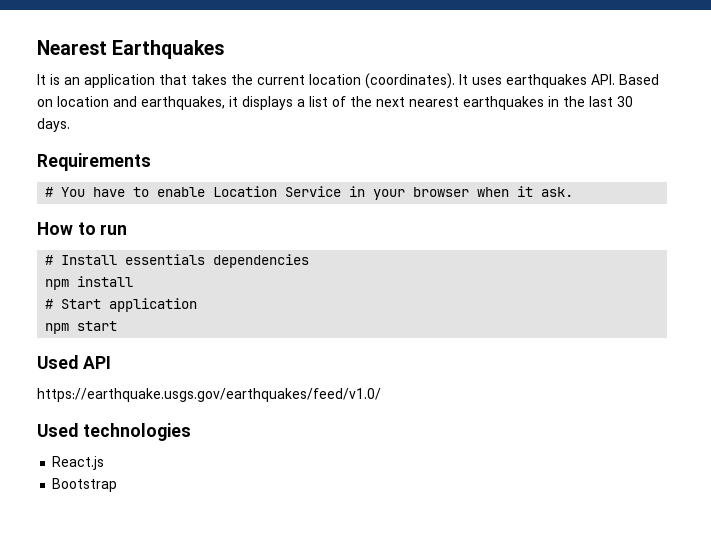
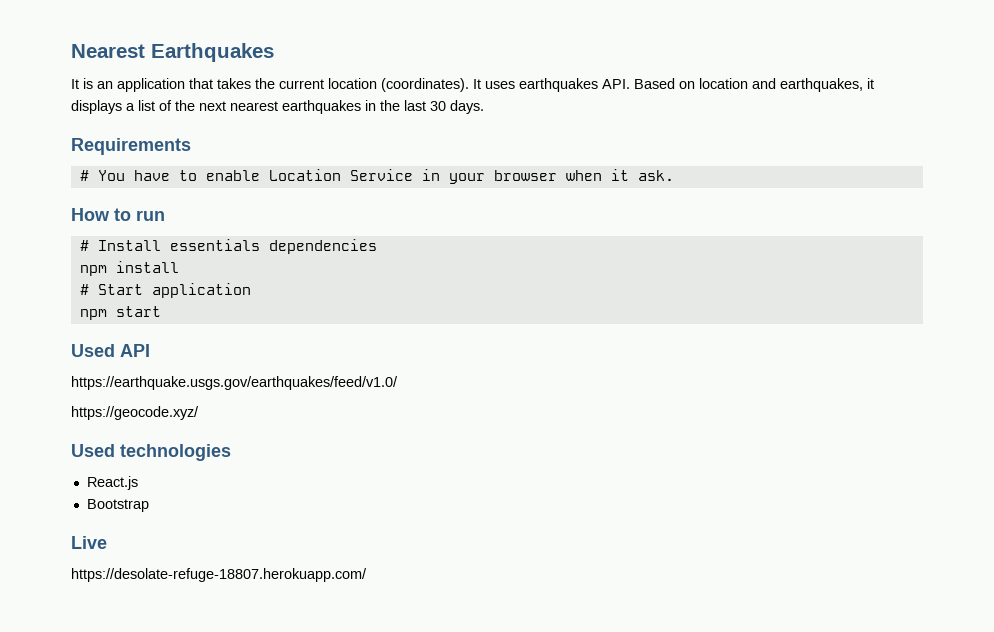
+ https://geocode.xyz/
+ Live
+ https://desolate-refuge-18807.herokuapp.com/

